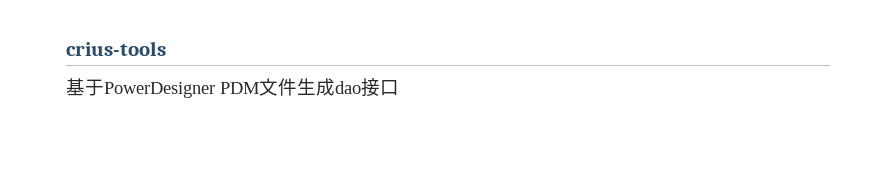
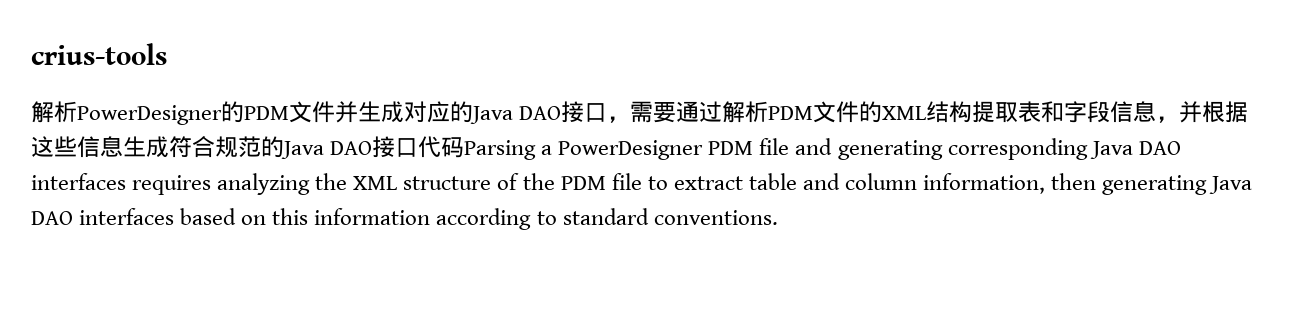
- 基于PowerDesigner PDM文件生成dao接口
+ 解析PowerDesigner的PDM文件并生成对应的Java DAO接口，需要通过解析PDM文件的XML结构提取表和字段信息，并根据这些信息生成符合规范的Java DAO接口代码Parsing a PowerDesigner PDM file and generating corresponding Java DAO interfaces requires analyzing the XML structure of the PDM file to extract table and column information, then generating Java DAO interfaces based on this information according to standard conventions.

